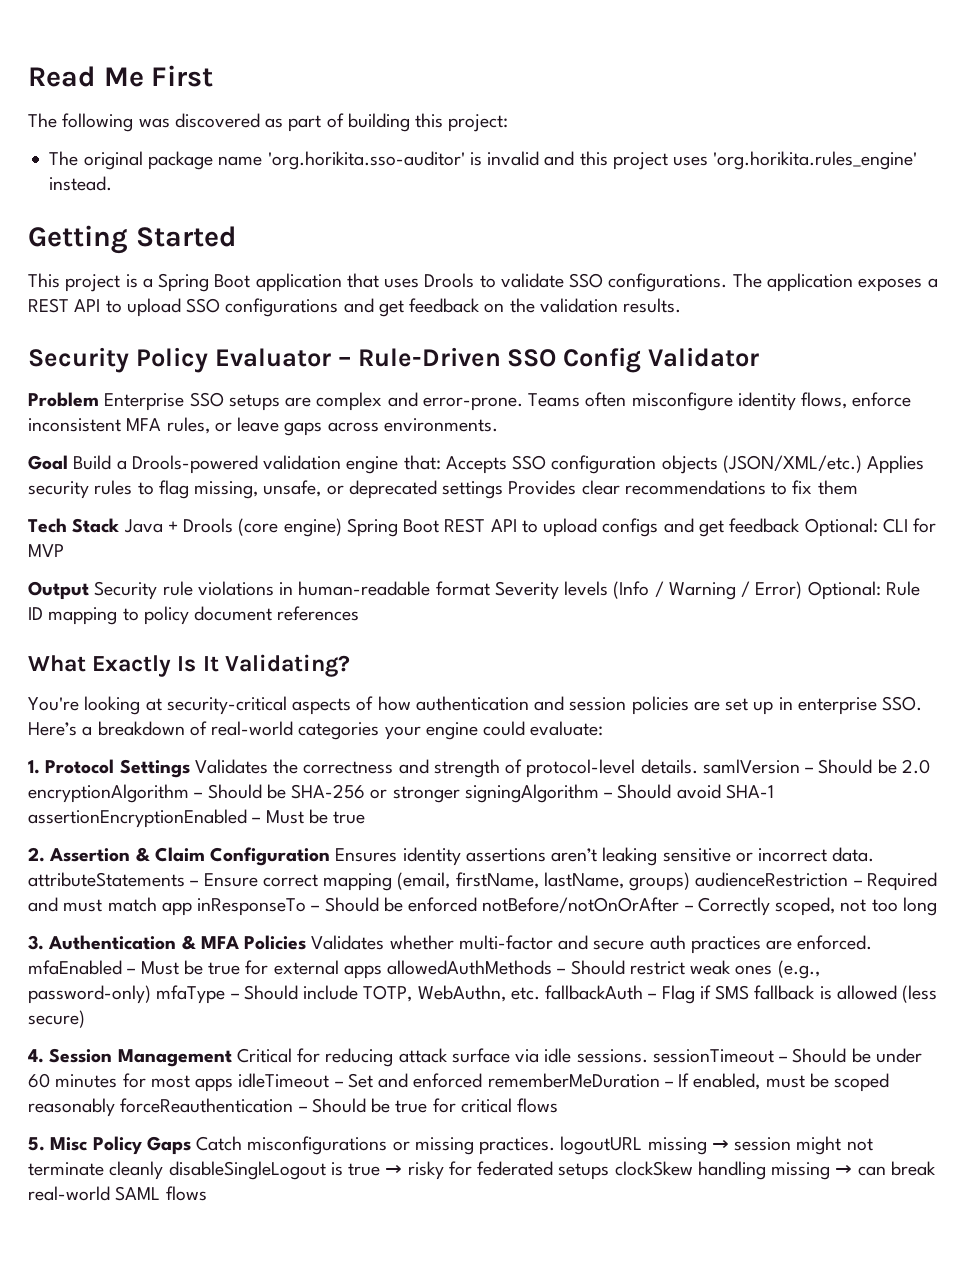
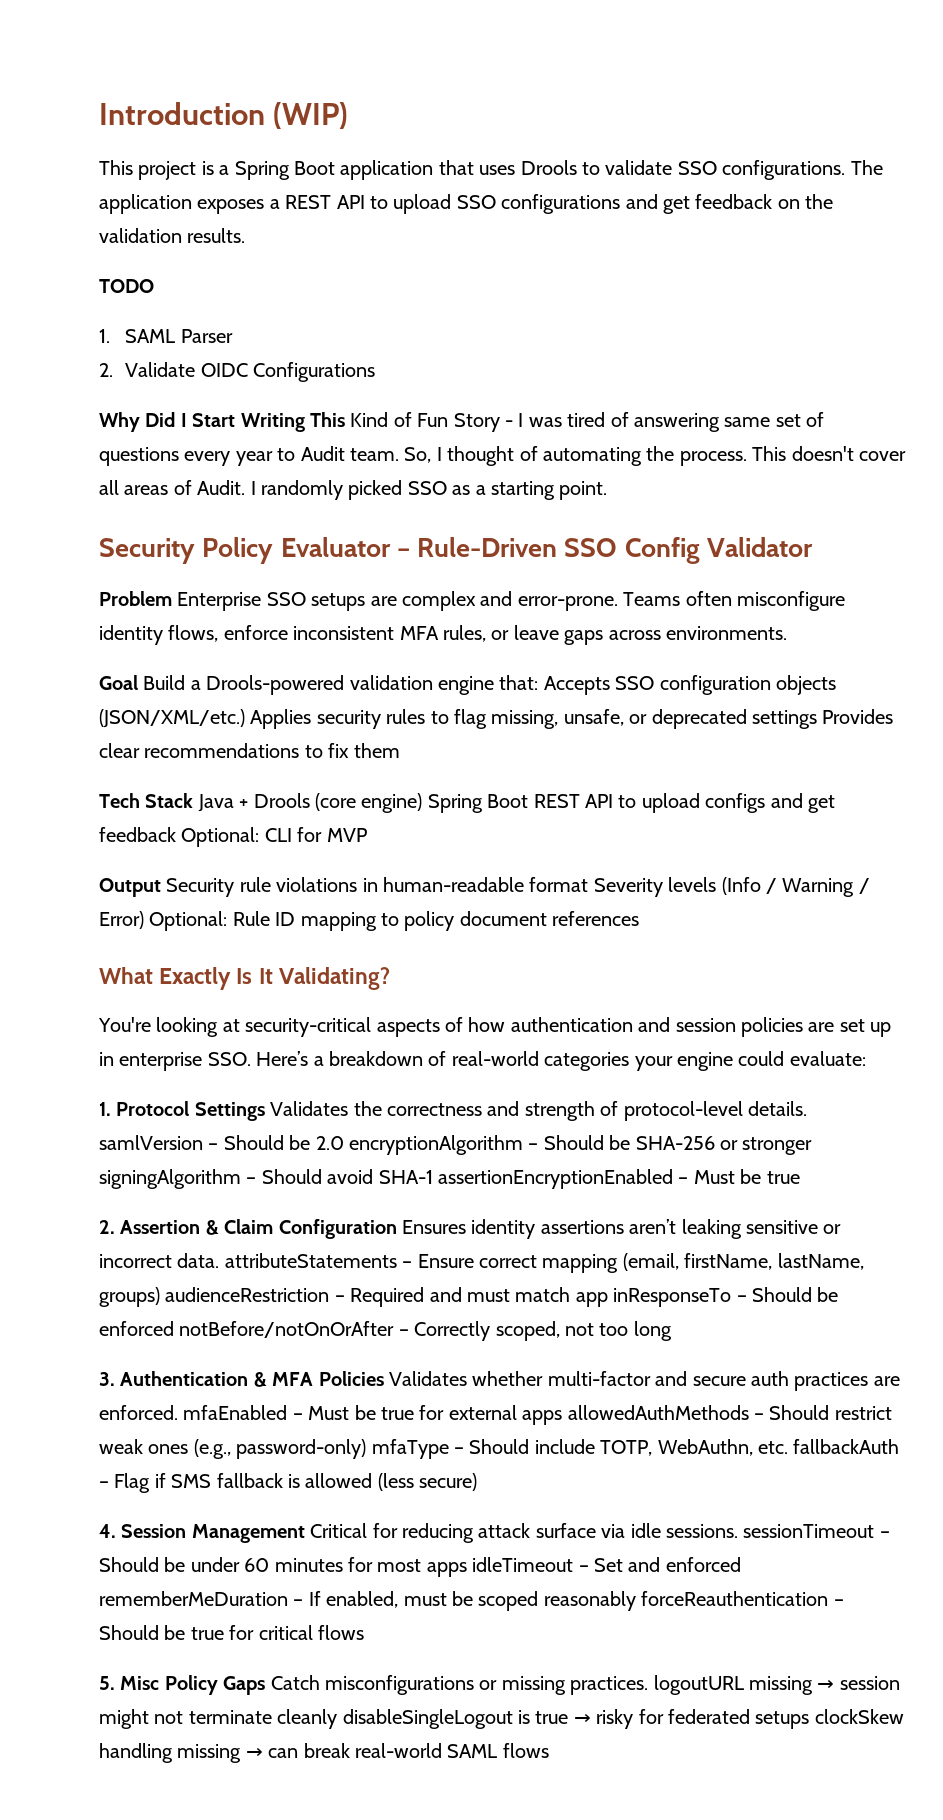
- Read Me First
- The following was discovered as part of building this project:
- The original package name 'org.horikita.sso-auditor' is invalid and this project uses 'org.horikita.rules_engine' instead.
- Getting Started
+ Introduction (WIP)
+ TODO
+ 1. SAML Parser
+ 2. Validate OIDC Configurations
+ Why Did I Start Writing This Kind of Fun Story - I was tired of answering same set of questions every year to Audit team. So, I thought of automating the process. This doesn't cover all areas of Audit. I randomly picked SSO as a starting point.

